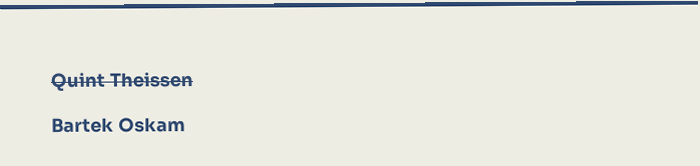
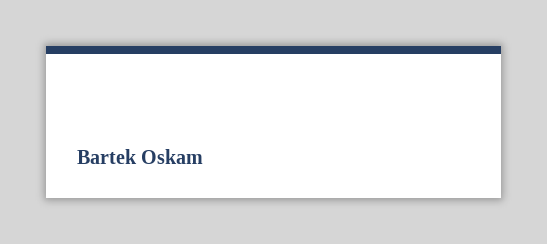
- Quint Theissen

